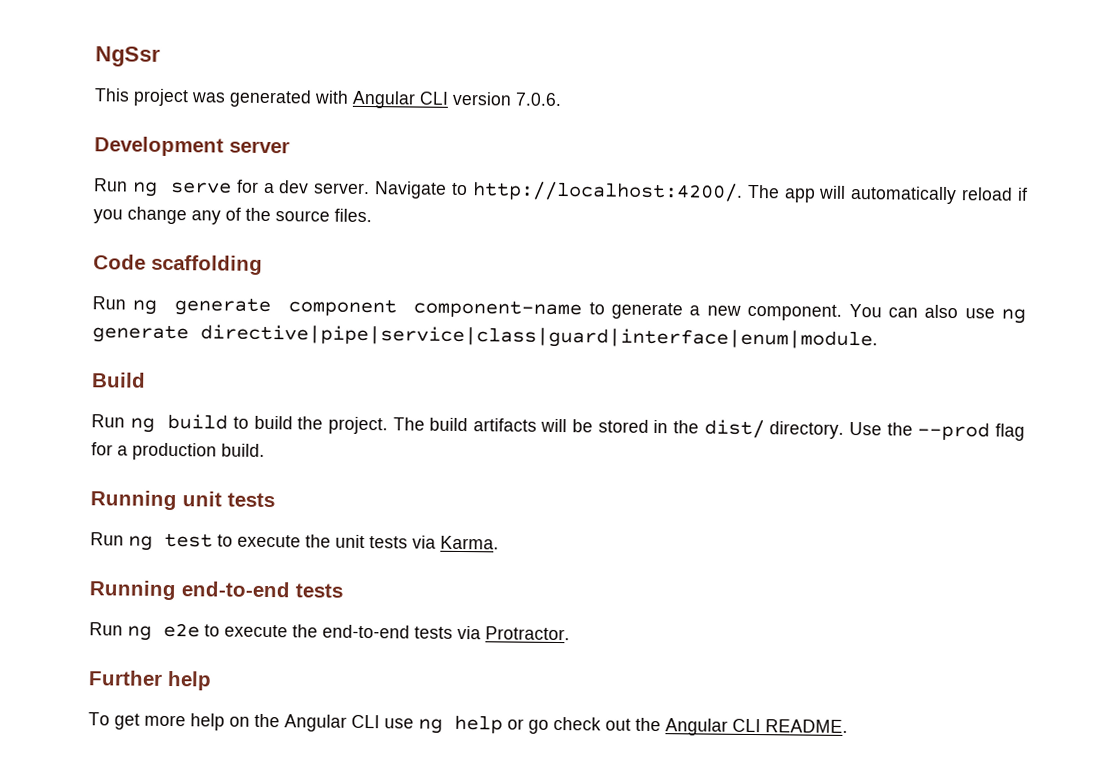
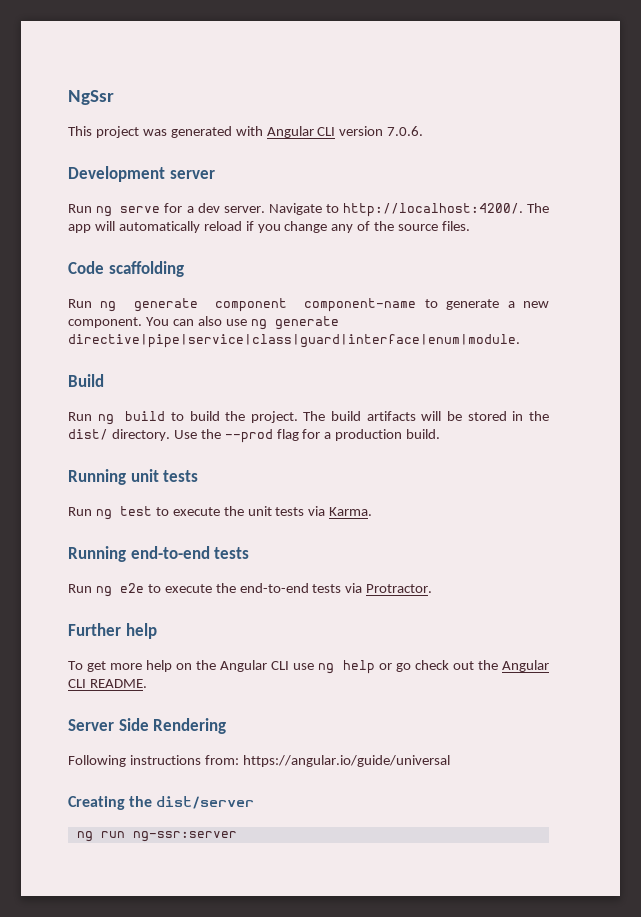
+ Server Side Rendering
+ Following instructions from: https://angular.io/guide/universal
+ Creating the dist/server
+ ng run ng-ssr:server

